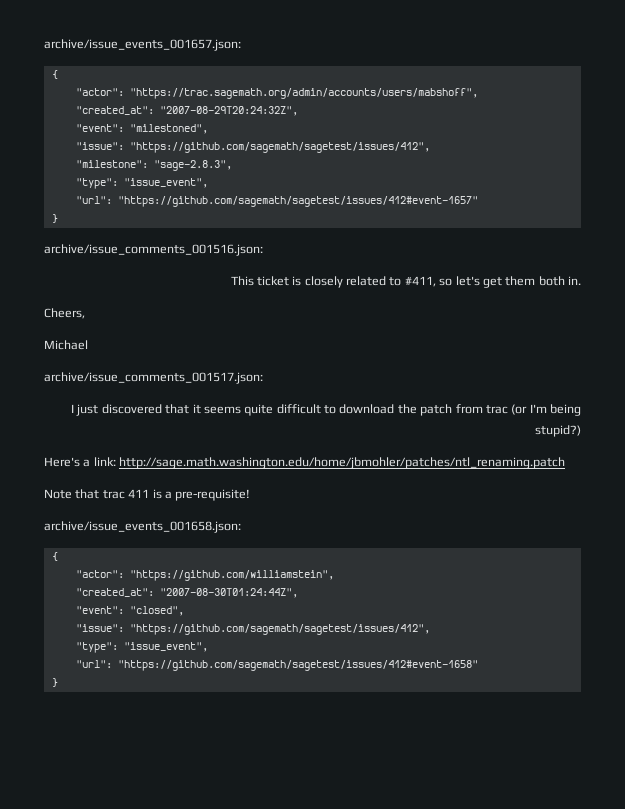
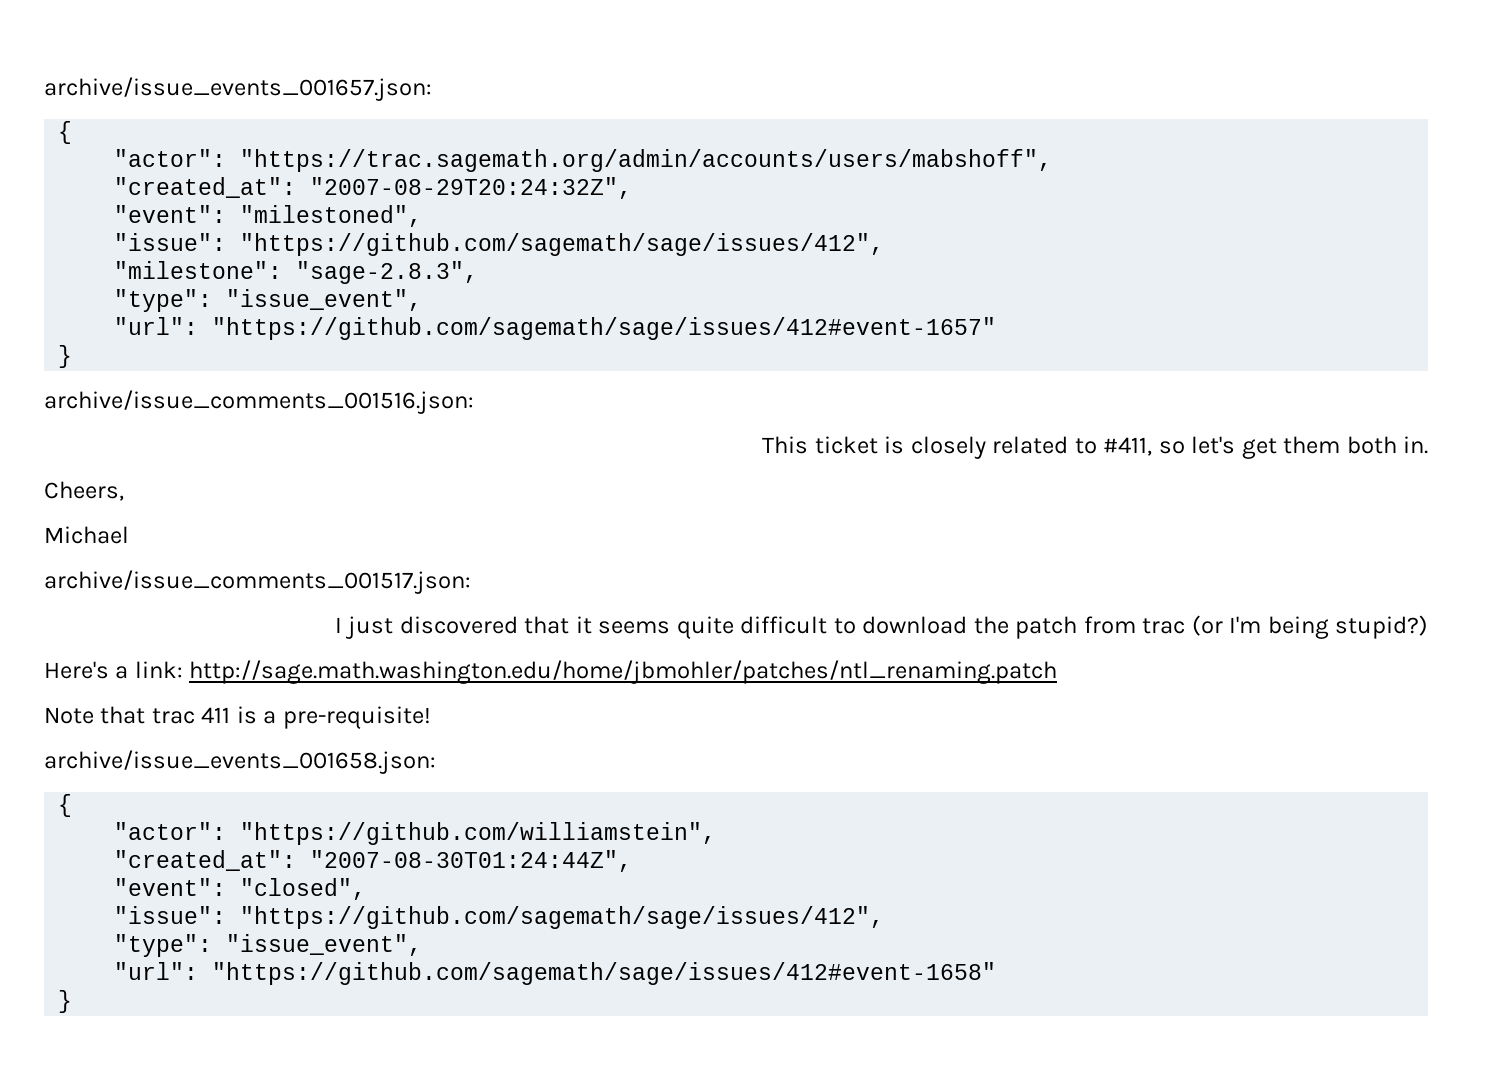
  "event": "milestoned",
- "issue": "https://github.com/sagemath/sagetest/issues/412",
+ "issue": "https://github.com/sagemath/sage/issues/412",
- "url": "https://github.com/sagemath/sagetest/issues/412#event-1657"
+ "url": "https://github.com/sagemath/sage/issues/412#event-1657"
  "event": "closed",
- "issue": "https://github.com/sagemath/sagetest/issues/412",
+ "issue": "https://github.com/sagemath/sage/issues/412",
  "type": "issue_event",
- "url": "https://github.com/sagemath/sagetest/issues/412#event-1658"
+ "url": "https://github.com/sagemath/sage/issues/412#event-1658"

